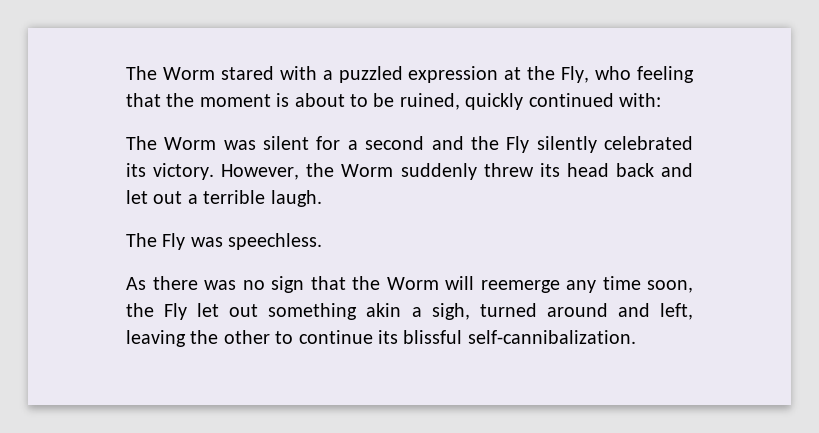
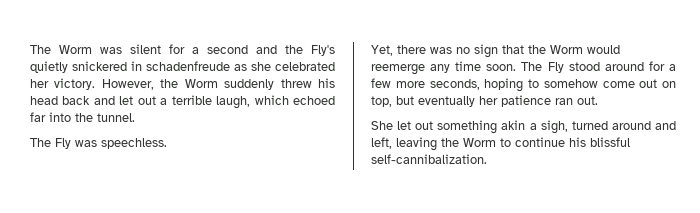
- The Worm stared with a puzzled expression at the Fly, who feeling that the moment is about to be ruined, quickly continued with:
- The Worm was silent for a second and the Fly silently celebrated its victory.
+ The Worm was silent for a second and the Fly's quietly snickered in schadenfreude as she celebrated her victory.
- However, the Worm suddenly threw its head back and let out a terrible laugh.
+ However, the Worm suddenly threw his head back and let out a terrible laugh, which echoed far into the tunnel.
- As there was no sign that the Worm will reemerge any time soon, the Fly let out something akin a sigh, turned around and left, leaving the other to continue its blissful self-cannibalization.
+ Yet, there was no sign that the Worm would reemerge any time soon. The Fly stood around for a few more seconds, hoping to somehow come out on top, but eventually her patience ran out.
+ She let out something akin a sigh, turned around and left, leaving the Worm to continue his blissful self-cannibalization.

